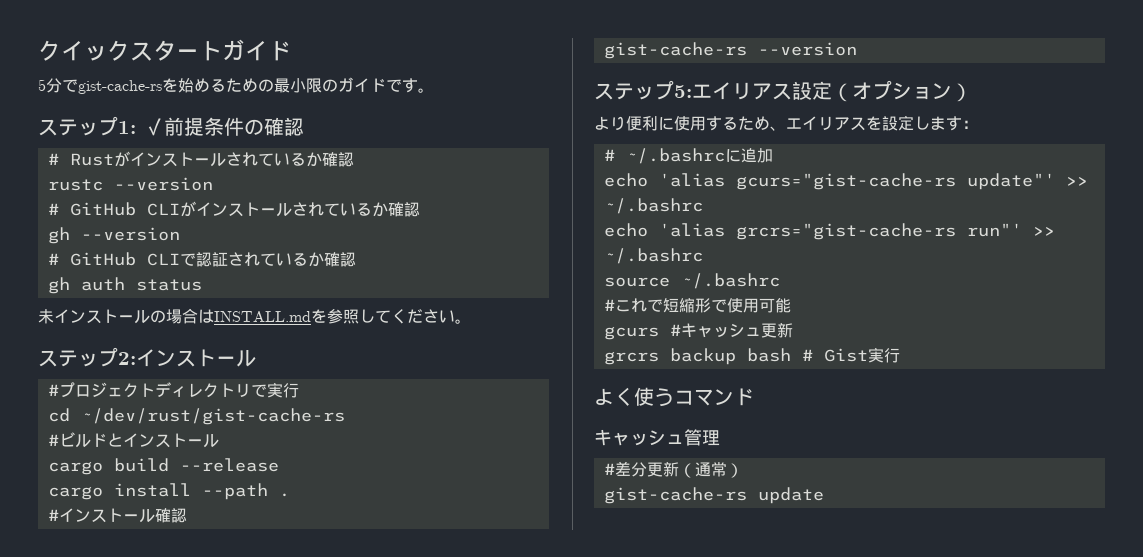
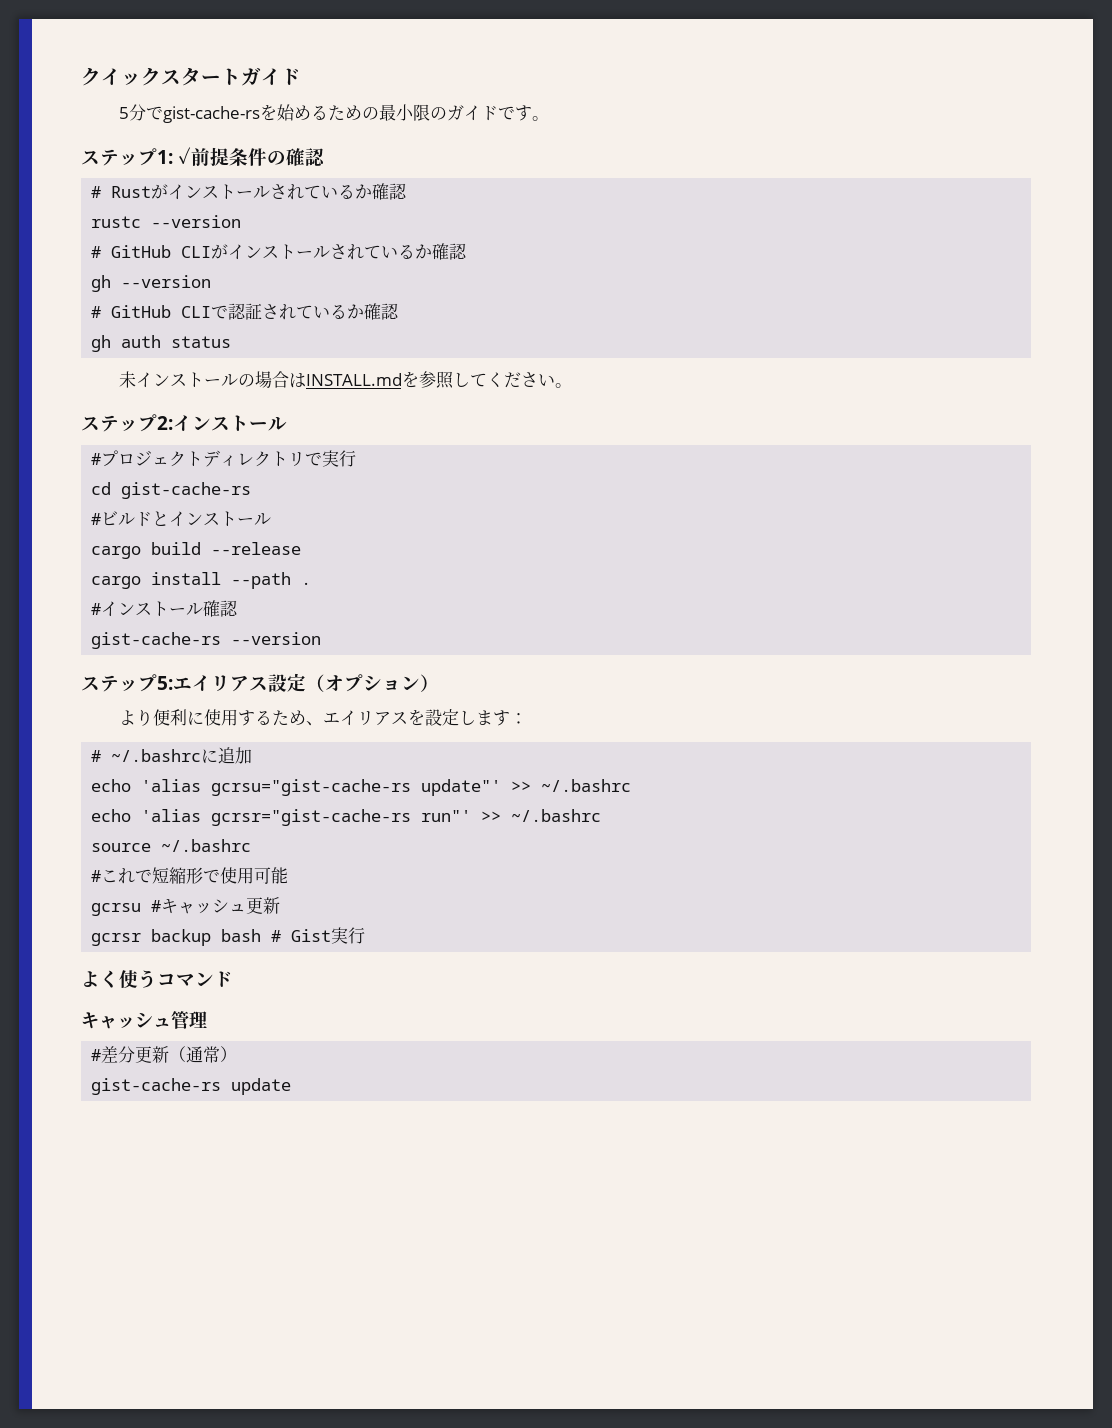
- cd ~/dev/rust/gist-cache-rs
+ cd gist-cache-rs
- echo 'alias gcurs="gist-cache-rs update"' >> ~/.bashrc
+ echo 'alias gcrsu="gist-cache-rs update"' >> ~/.bashrc
- echo 'alias grcrs="gist-cache-rs run"' >> ~/.bashrc
+ echo 'alias gcrsr="gist-cache-rs run"' >> ~/.bashrc
- gcurs #キャッシュ更新
+ gcrsu #キャッシュ更新
- grcrs backup bash # Gist実行
+ gcrsr backup bash # Gist実行

